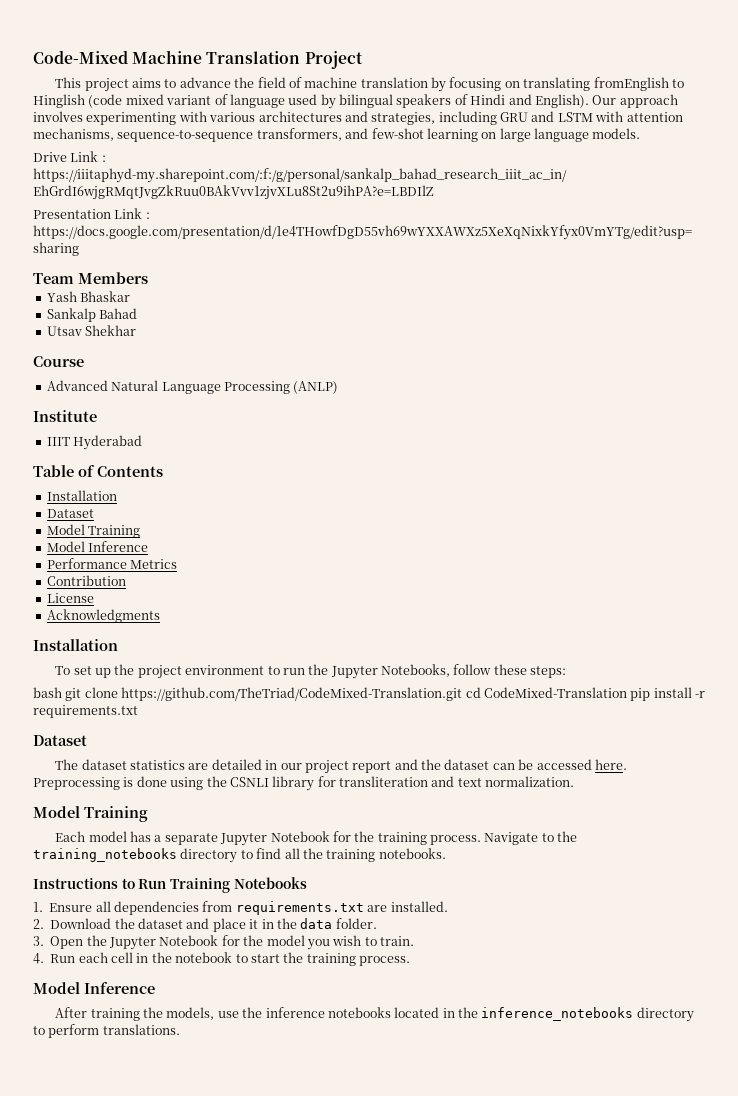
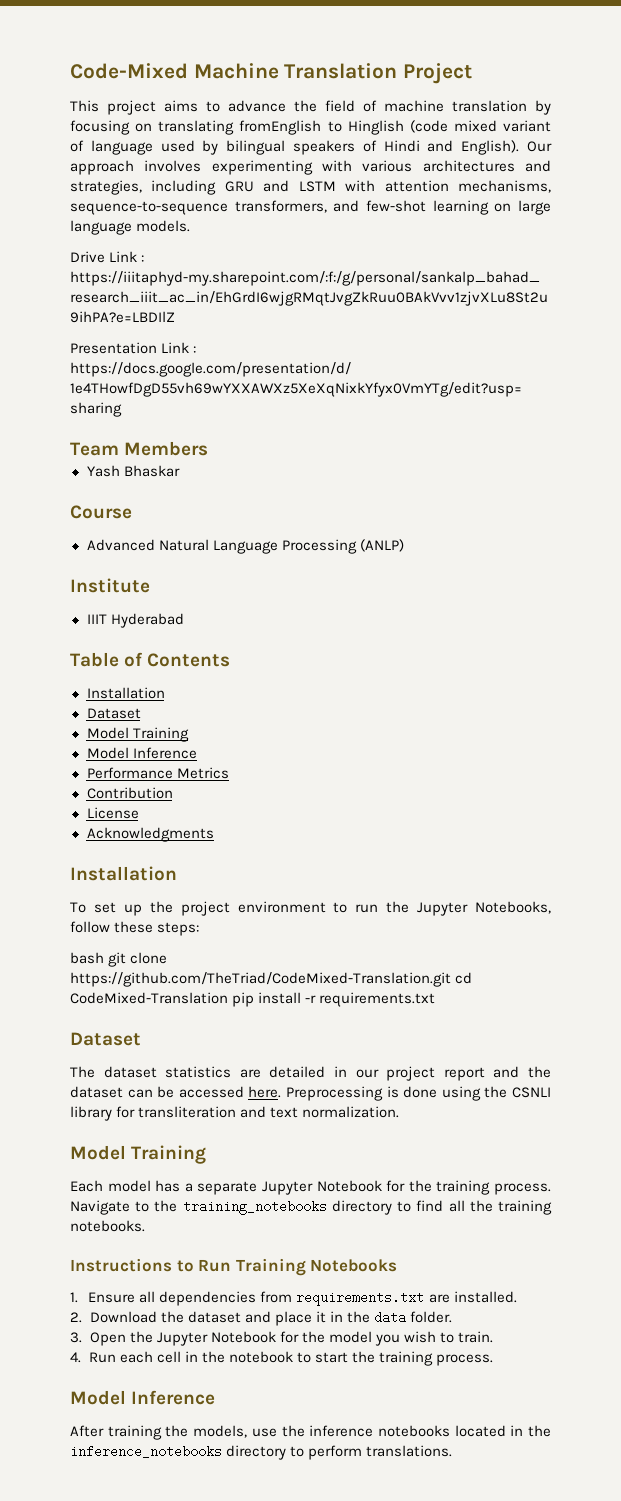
- Sankalp Bahad
- Utsav Shekhar

